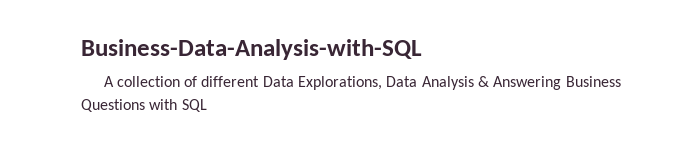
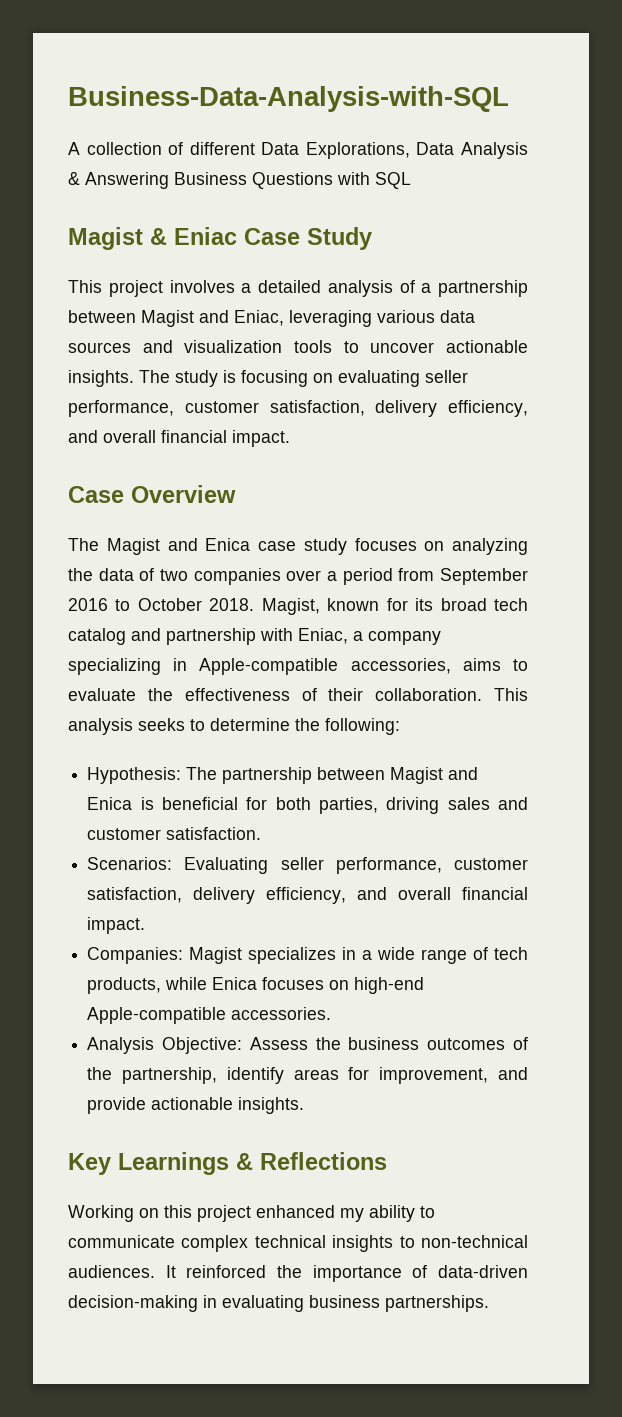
+ Magist & Eniac Case Study
+ This project involves a detailed analysis of a partnership between Magist and Eniac, leveraging various data sources and visualization tools to uncover actionable insights. The study is focusing on evaluating seller performance, customer satisfaction, delivery efficiency, and overall financial impact.
+ Case Overview
+ The Magist and Enica case study focuses on analyzing the data of two companies over a period from September 2016 to October 2018. Magist, known for its broad tech catalog and partnership with Eniac, a company specializing in Apple-compatible accessories, aims to evaluate the effectiveness of their collaboration. This analysis seeks to determine the following:
+ Hypothesis: The partnership between Magist and Enica is beneficial for both parties, driving sales and customer satisfaction.
+ Scenarios: Evaluating seller performance, customer satisfaction, delivery efficiency, and overall financial impact.
+ Companies: Magist specializes in a wide range of tech products, while Enica focuses on high-end Apple-compatible accessories.
+ Analysis Objective: Assess the business outcomes of the partnership, identify areas for improvement, and provide actionable insights.
+ Key Learnings & Reflections
+ Working on this project enhanced my ability to communicate complex technical insights to non-technical audiences. It reinforced the importance of data-driven decision-making in evaluating business partnerships.

